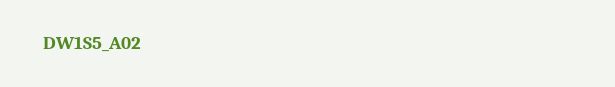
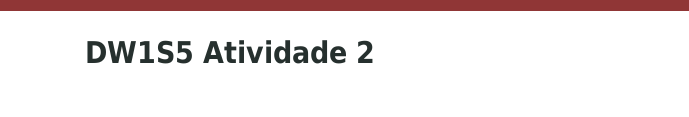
- DW1S5_A02
+ DW1S5 Atividade 2

